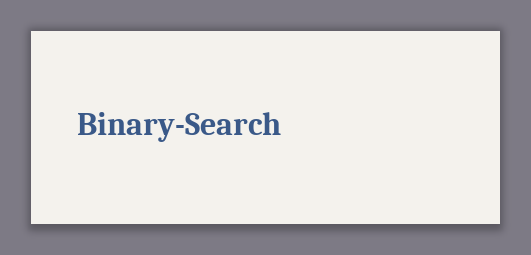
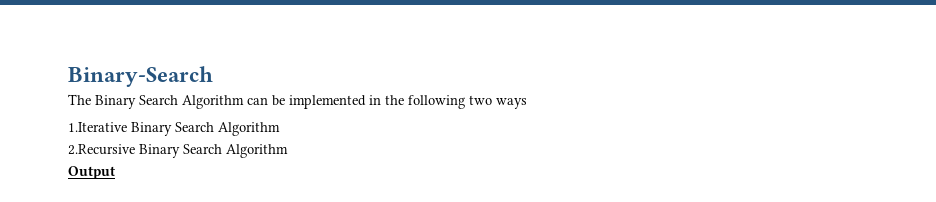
+ The Binary Search Algorithm can be implemented in the following two ways
+ 1.Iterative Binary Search Algorithm
+ 2.Recursive Binary Search Algorithm
+ Output

